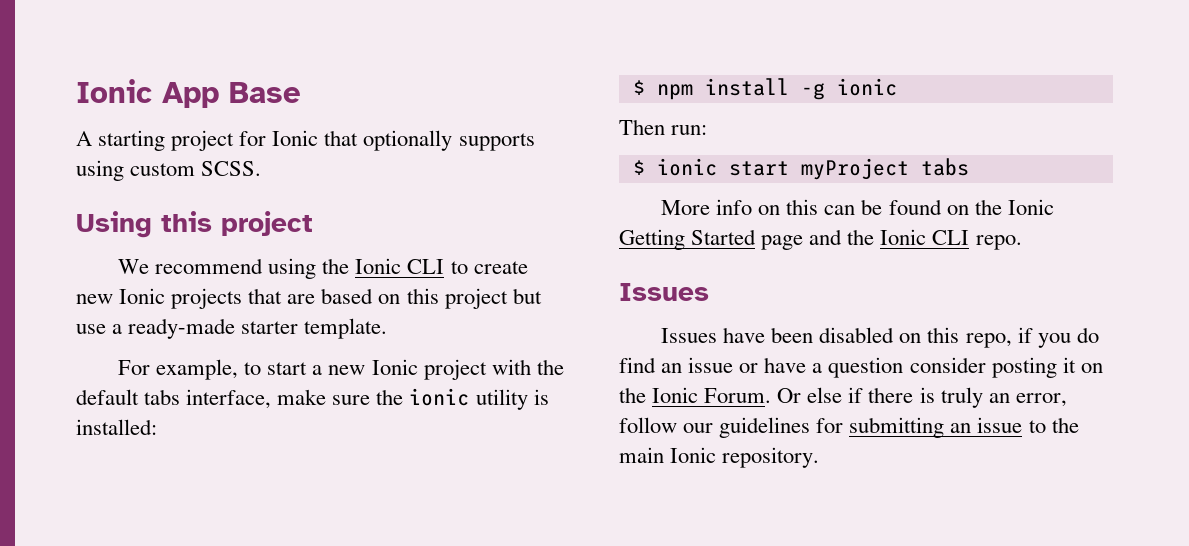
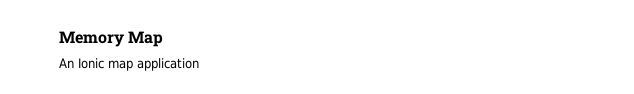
- Ionic App Base
- A starting project for Ionic that optionally supports using custom SCSS.
- Using this project
- We recommend using the Ionic CLI to create new Ionic projects that are based on this project but use a ready-made starter template.
- For example, to start a new Ionic project with the default tabs interface, make sure the ionic utility is installed:
- $ npm install -g ionic
- Then run:
- $ ionic start myProject tabs
- More info on this can be found on the Ionic Getting Started page and the Ionic CLI repo.
- Issues
- Issues have been disabled on this repo, if you do find an issue or have a question consider posting it on the Ionic Forum. Or else if there is truly an error, follow our guidelines for submitting an issue to the main Ionic repository.
+ Memory Map
+ An Ionic map application

